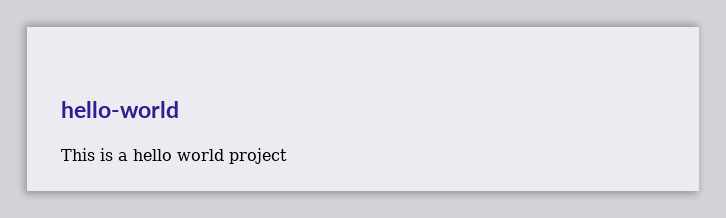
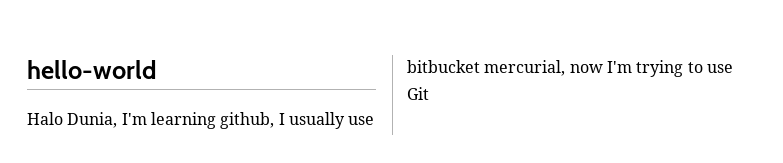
- This is a hello world project
+ Halo Dunia, I'm learning github, I usually use bitbucket mercurial, now I'm trying to use Git

